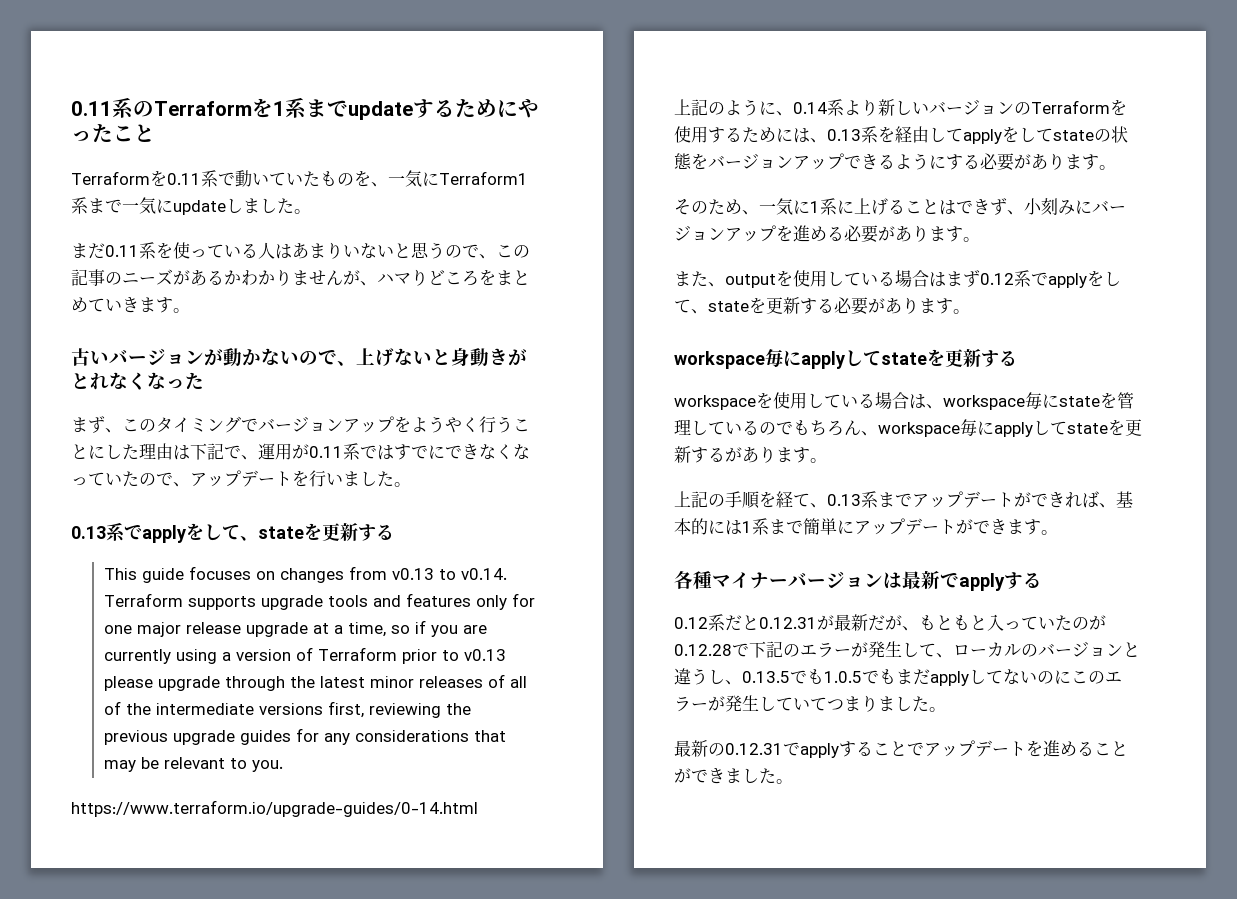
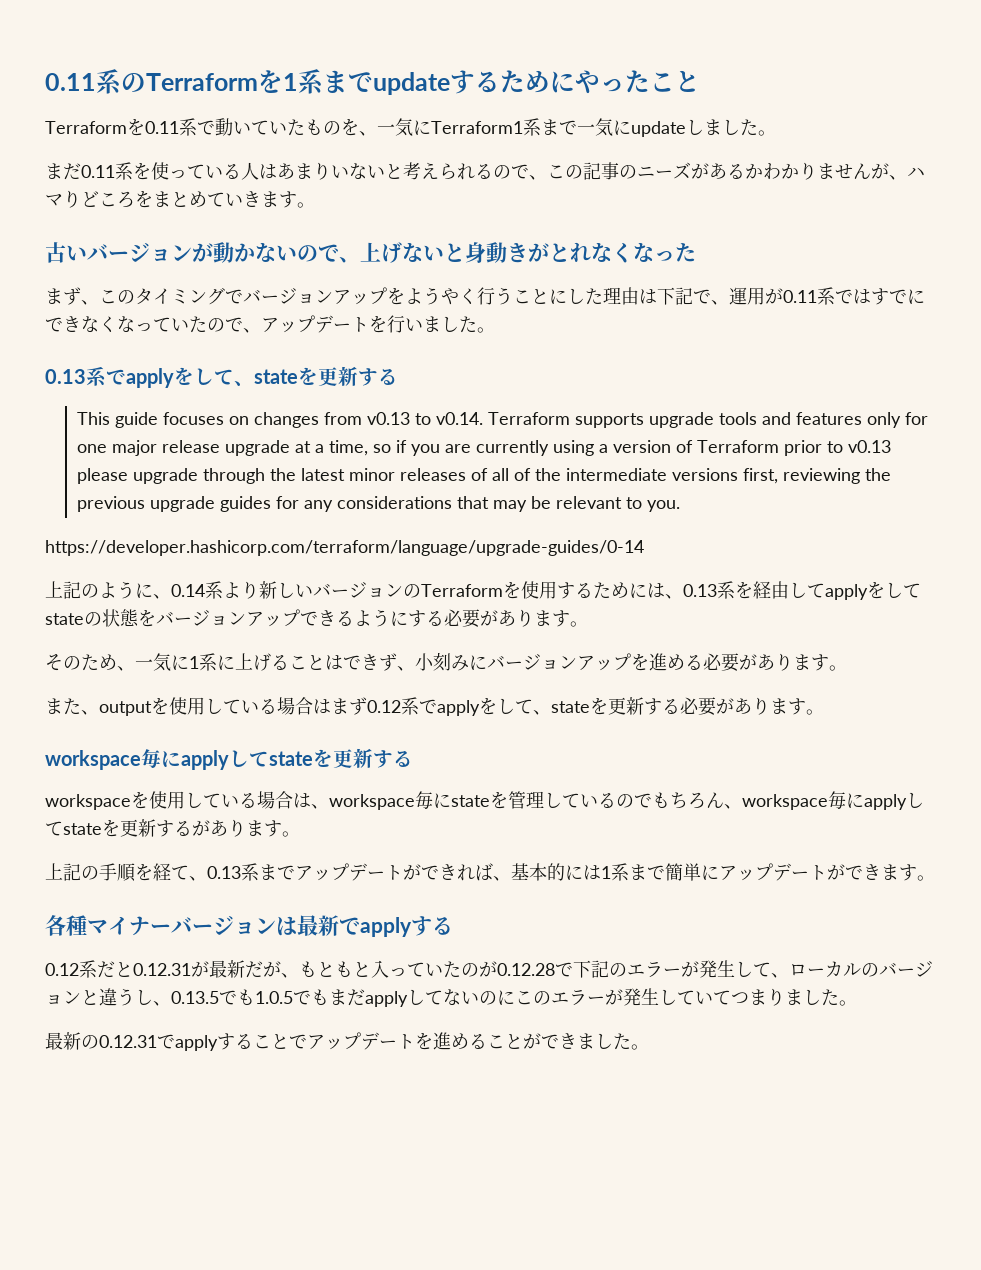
- まだ0.11系を使っている人はあまりいないと思うので、この記事のニーズがあるかわかりませんが、ハマりどころをまとめていきます。
+ まだ0.11系を使っている人はあまりいないと考えられるので、この記事のニーズがあるかわかりませんが、ハマりどころをまとめていきます。
- https://www.terraform.io/upgrade-guides/0-14.html
+ https://developer.hashicorp.com/terraform/language/upgrade-guides/0-14

